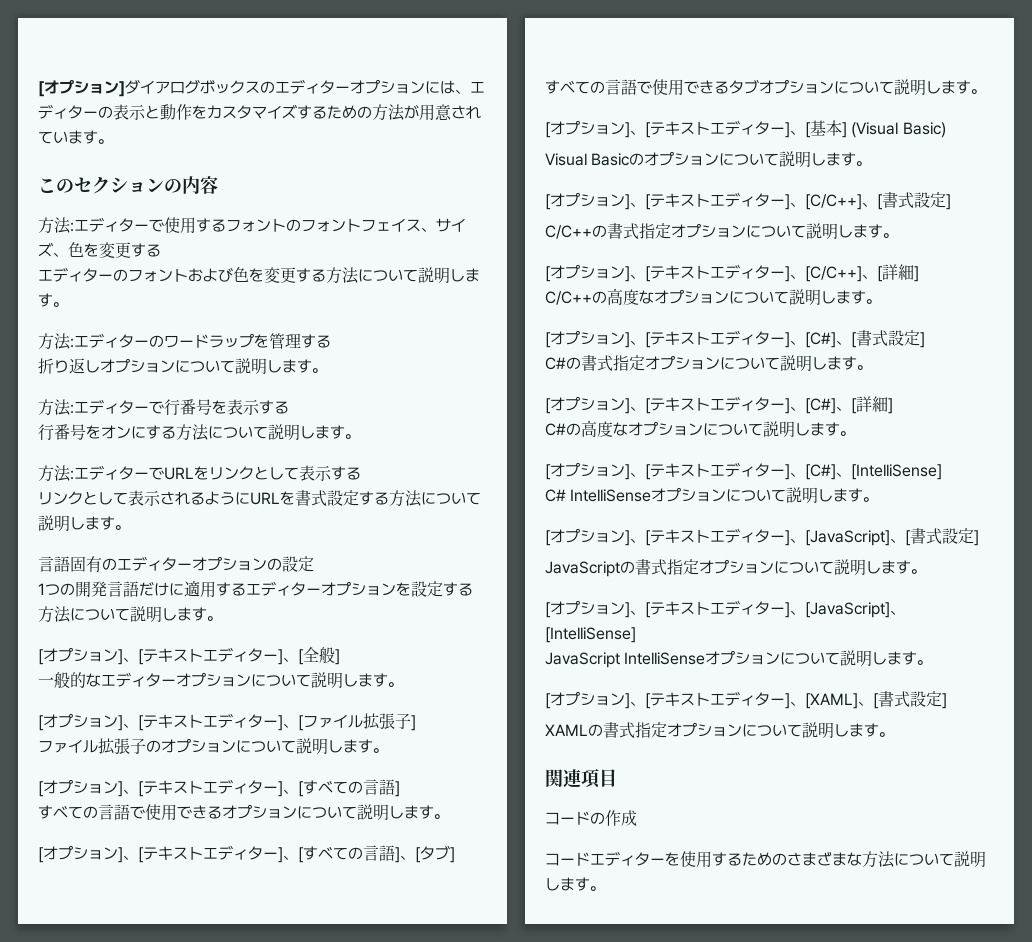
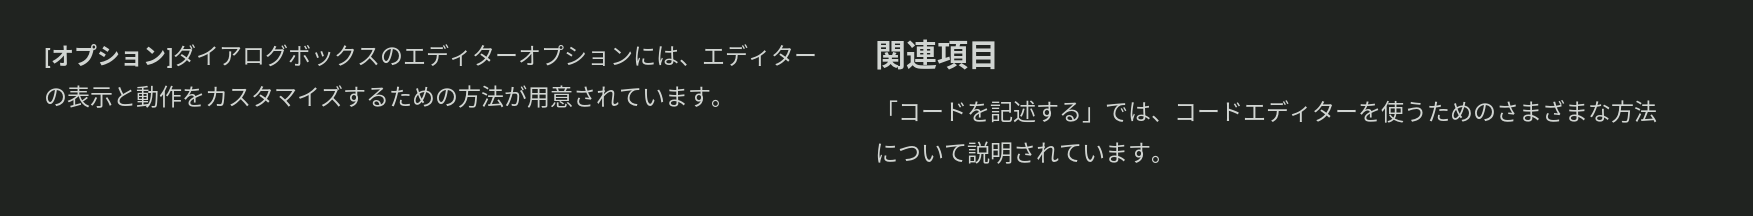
- このセクションの内容
- 方法:エディターで使用するフォントのフォントフェイス、サイズ、色を変更する
- エディターのフォントおよび色を変更する方法について説明します。
- 方法:エディターのワードラップを管理する
- 折り返しオプションについて説明します。
- 方法:エディターで行番号を表示する
- 行番号をオンにする方法について説明します。
- 方法:エディターでURLをリンクとして表示する
- リンクとして表示されるようにURLを書式設定する方法について説明します。
- 言語固有のエディターオプションの設定
- 1つの開発言語だけに適用するエディターオプションを設定する方法について説明します。
- [オプション]、[テキストエディター]、[全般]
- 一般的なエディターオプションについて説明します。
- [オプション]、[テキストエディター]、[ファイル拡張子]
- ファイル拡張子のオプションについて説明します。
- [オプション]、[テキストエディター]、[すべての言語]
- すべての言語で使用できるオプションについて説明します。
- [オプション]、[テキストエディター]、[すべての言語]、[タブ]
- すべての言語で使用できるタブオプションについて説明します。
- [オプション]、[テキストエディター]、[基本] (Visual Basic)
- Visual Basicのオプションについて説明します。
- [オプション]、[テキストエディター]、[C/C++]、[書式設定]
- C/C++の書式指定オプションについて説明します。
- [オプション]、[テキストエディター]、[C/C++]、[詳細]
- C/C++の高度なオプションについて説明します。
- [オプション]、[テキストエディター]、[C#]、[書式設定]
- C#の書式指定オプションについて説明します。
- [オプション]、[テキストエディター]、[C#]、[詳細]
- C#の高度なオプションについて説明します。
- [オプション]、[テキストエディター]、[C#]、[IntelliSense]
- C# IntelliSenseオプションについて説明します。
- [オプション]、[テキストエディター]、[JavaScript]、[書式設定]
- JavaScriptの書式指定オプションについて説明します。
- [オプション]、[テキストエディター]、[JavaScript]、[IntelliSense]
- JavaScript IntelliSenseオプションについて説明します。
- [オプション]、[テキストエディター]、[XAML]、[書式設定]
- XAMLの書式指定オプションについて説明します。
  関連項目
- コードの作成
- コードエディターを使用するためのさまざまな方法について説明します。
+ 「コードを記述する」では、コードエディターを使うためのさまざまな方法について説明されています。

